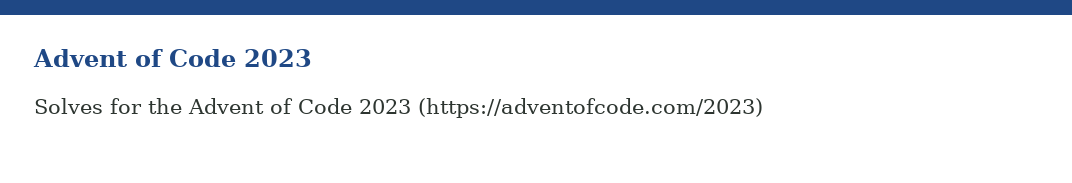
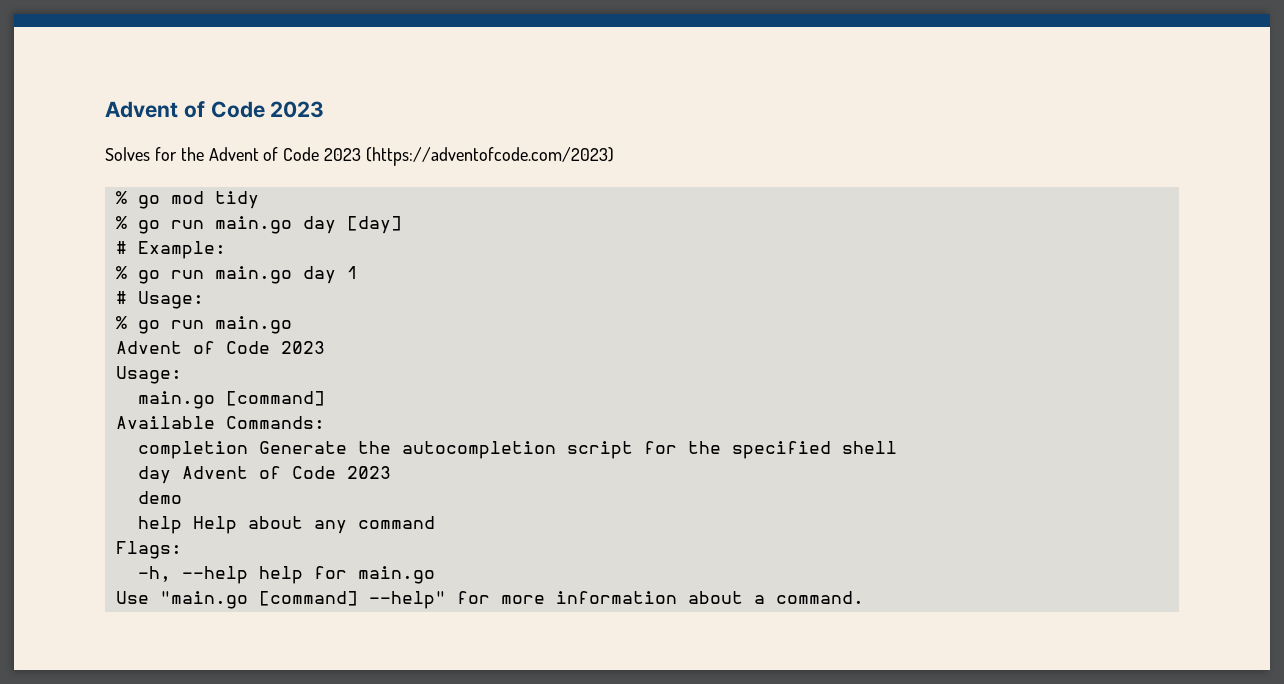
+ % go mod tidy
+ % go run main.go day [day]
+ # Example:
+ % go run main.go day 1
+ # Usage:
+ % go run main.go
+ Advent of Code 2023
+ Usage:
+ main.go [command]
+ Available Commands:
+ completion Generate the autocompletion script for the specified shell
+ day Advent of Code 2023
+ demo
+ help Help about any command
+ Flags:
+ -h, --help help for main.go
+ Use "main.go [command] --help" for more information about a command.

